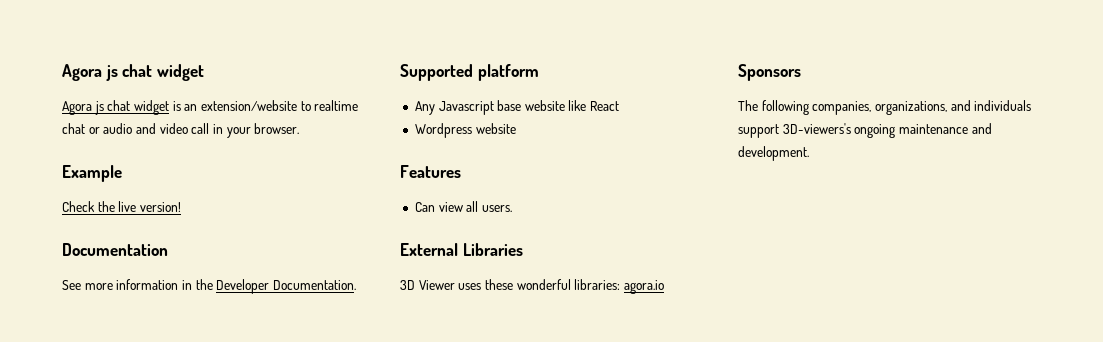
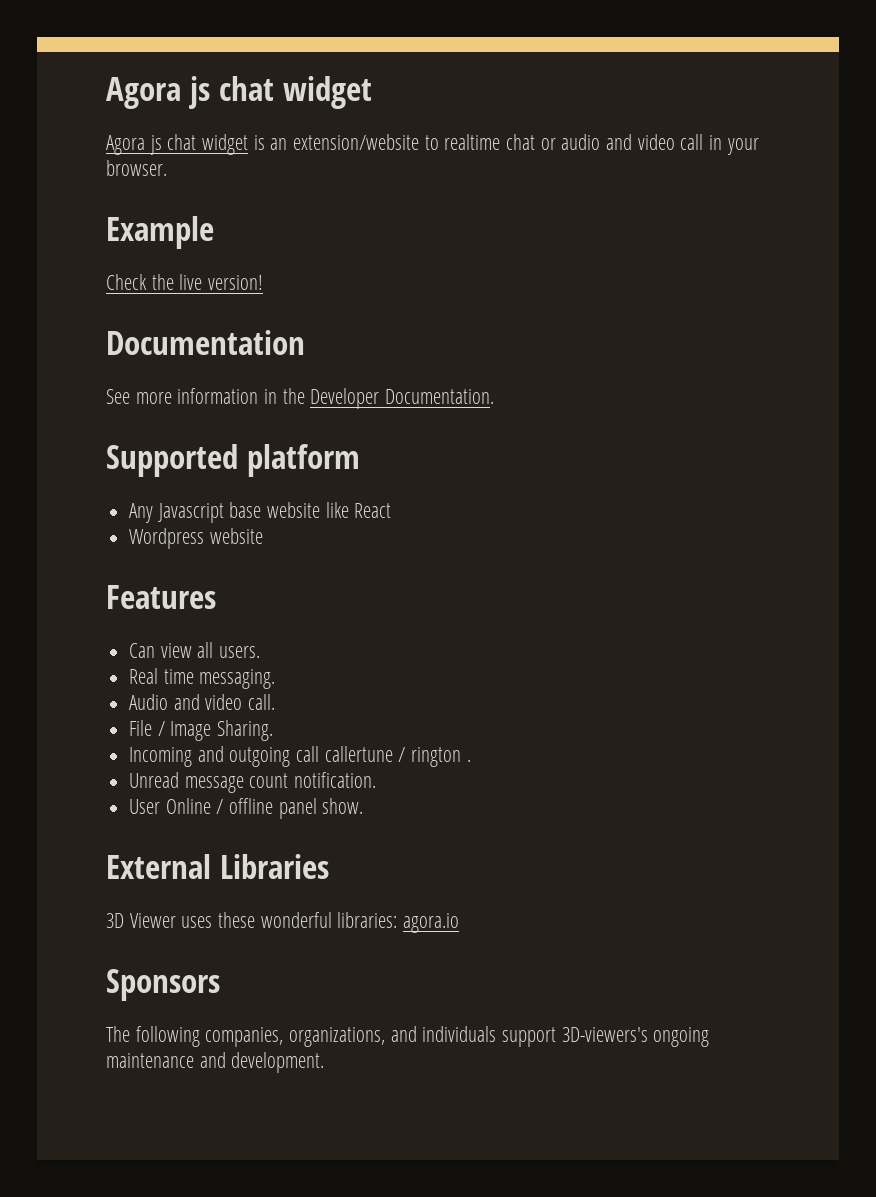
+ Real time messaging.
+ Audio and video call.
+ File / Image Sharing.
+ Incoming and outgoing call callertune / rington .
+ Unread message count notification.
+ User Online / offline panel show.

